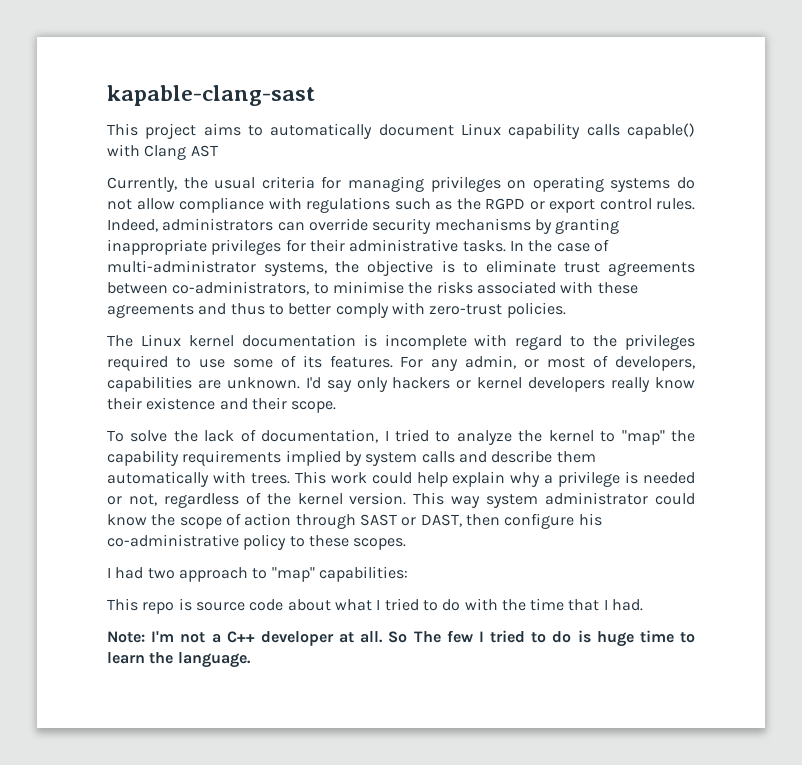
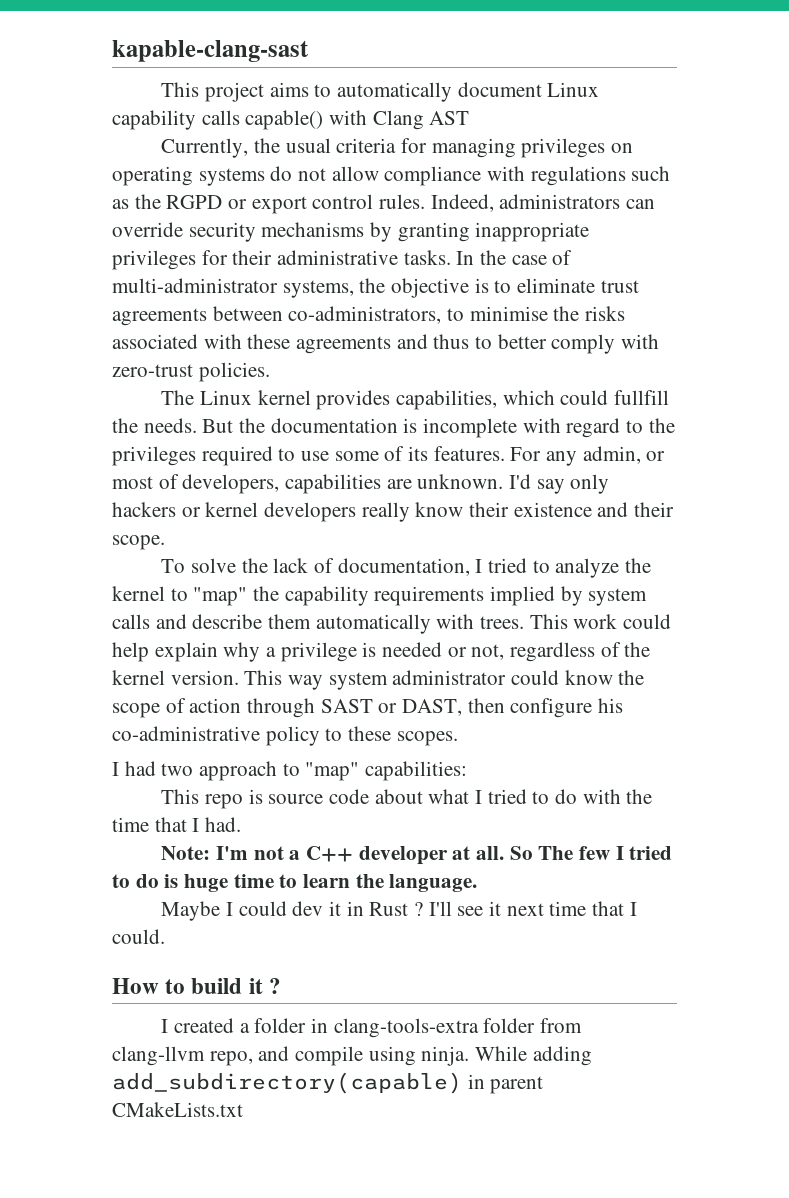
- The Linux kernel documentation is incomplete with regard to the privileges required to use some of its features.
+ The Linux kernel provides capabilities, which could fullfill the needs. But the documentation is incomplete with regard to the privileges required to use some of its features.
+ Maybe I could dev it in Rust ? I'll see it next time that I could.
+ How to build it ?
+ I created a folder in clang-tools-extra folder from clang-llvm repo, and compile using ninja. While adding add_subdirectory(capable) in parent CMakeLists.txt

